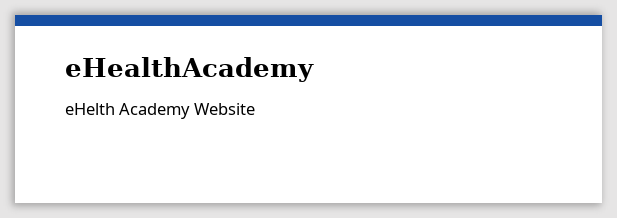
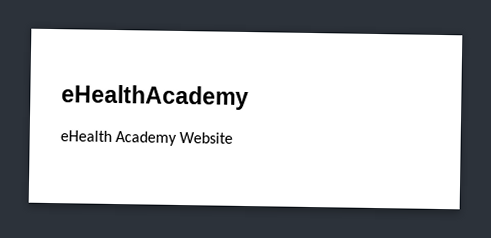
- eHelth Academy Website
+ eHealth Academy Website

